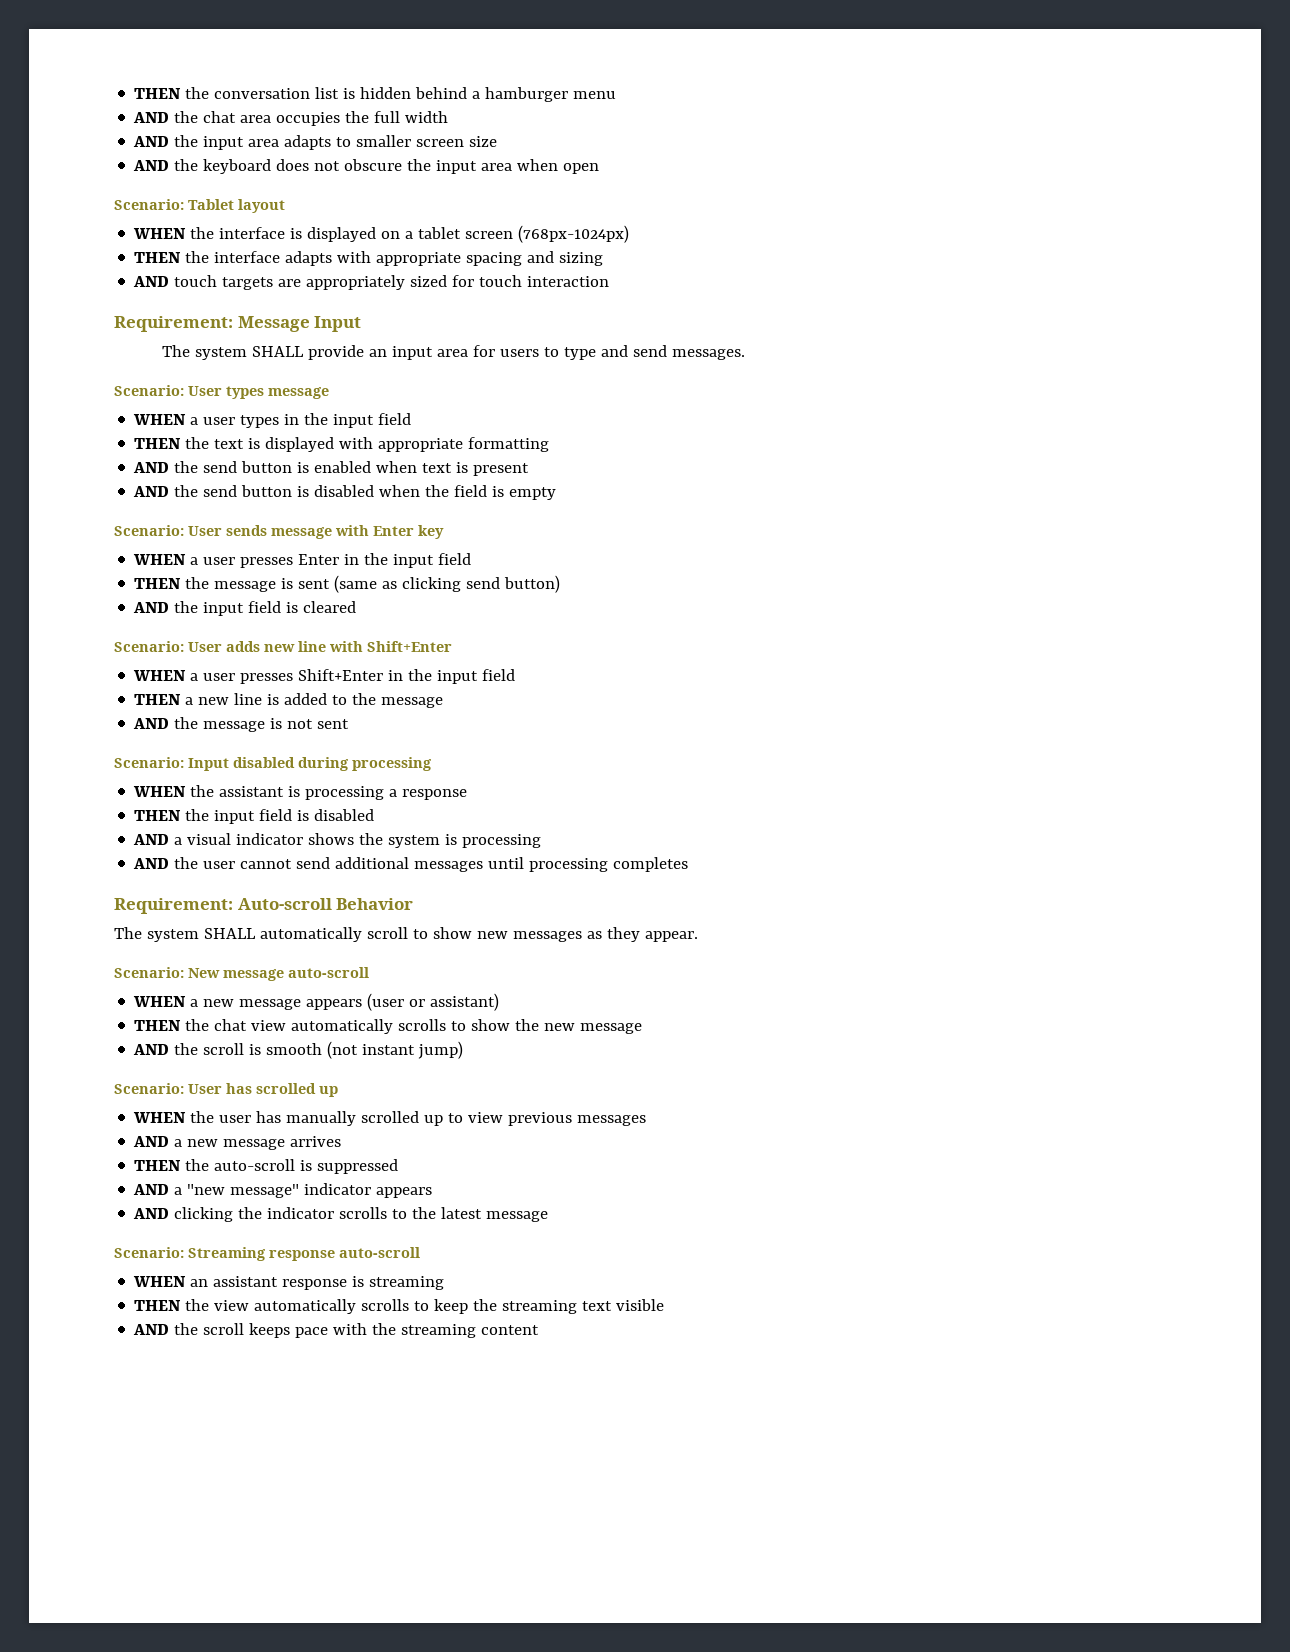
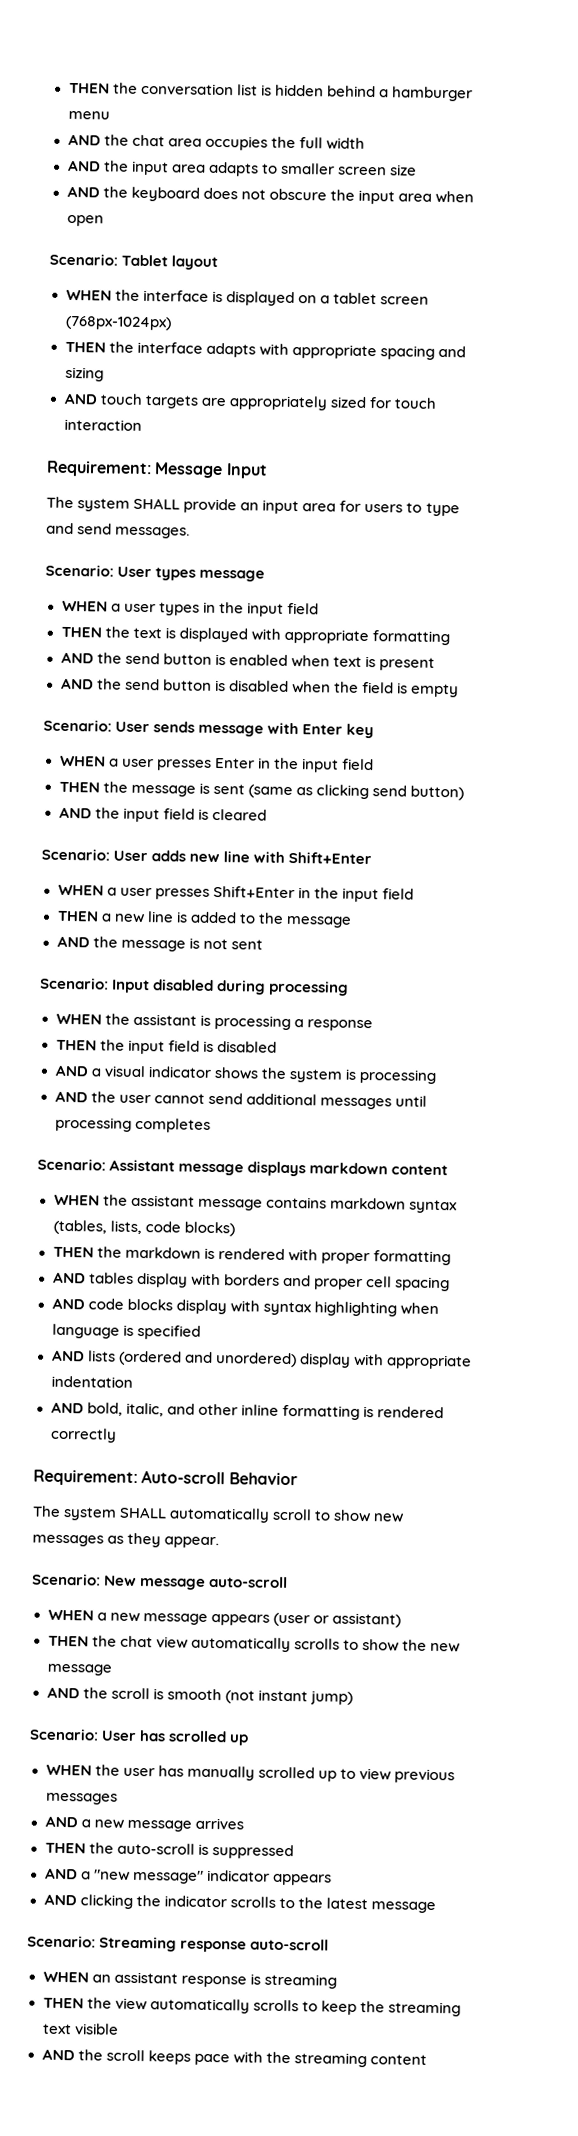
+ Scenario: Assistant message displays markdown content
+ WHEN the assistant message contains markdown syntax (tables, lists, code blocks)
+ THEN the markdown is rendered with proper formatting
+ AND tables display with borders and proper cell spacing
+ AND code blocks display with syntax highlighting when language is specified
+ AND lists (ordered and unordered) display with appropriate indentation
+ AND bold, italic, and other inline formatting is rendered correctly

